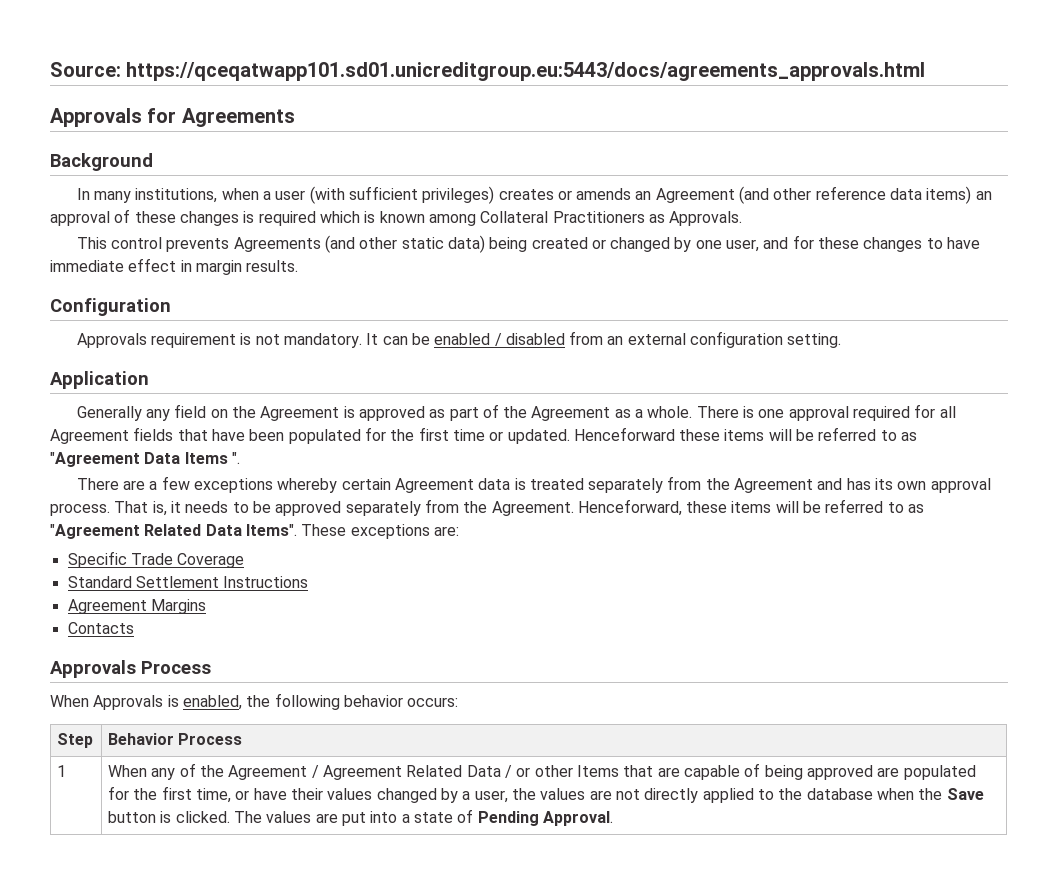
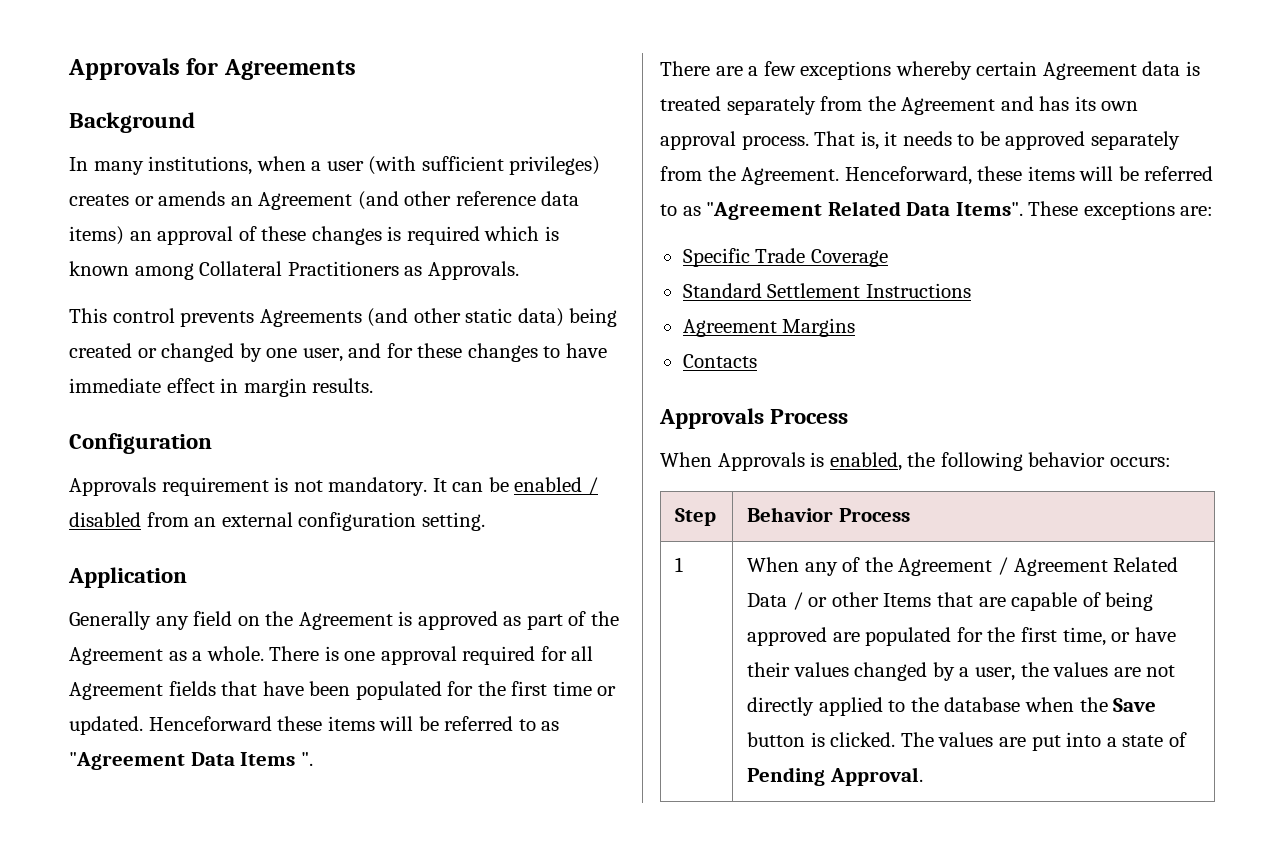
- Source: https://qceqatwapp101.sd01.unicreditgroup.eu:5443/docs/agreements_approvals.html

